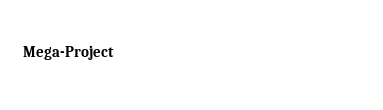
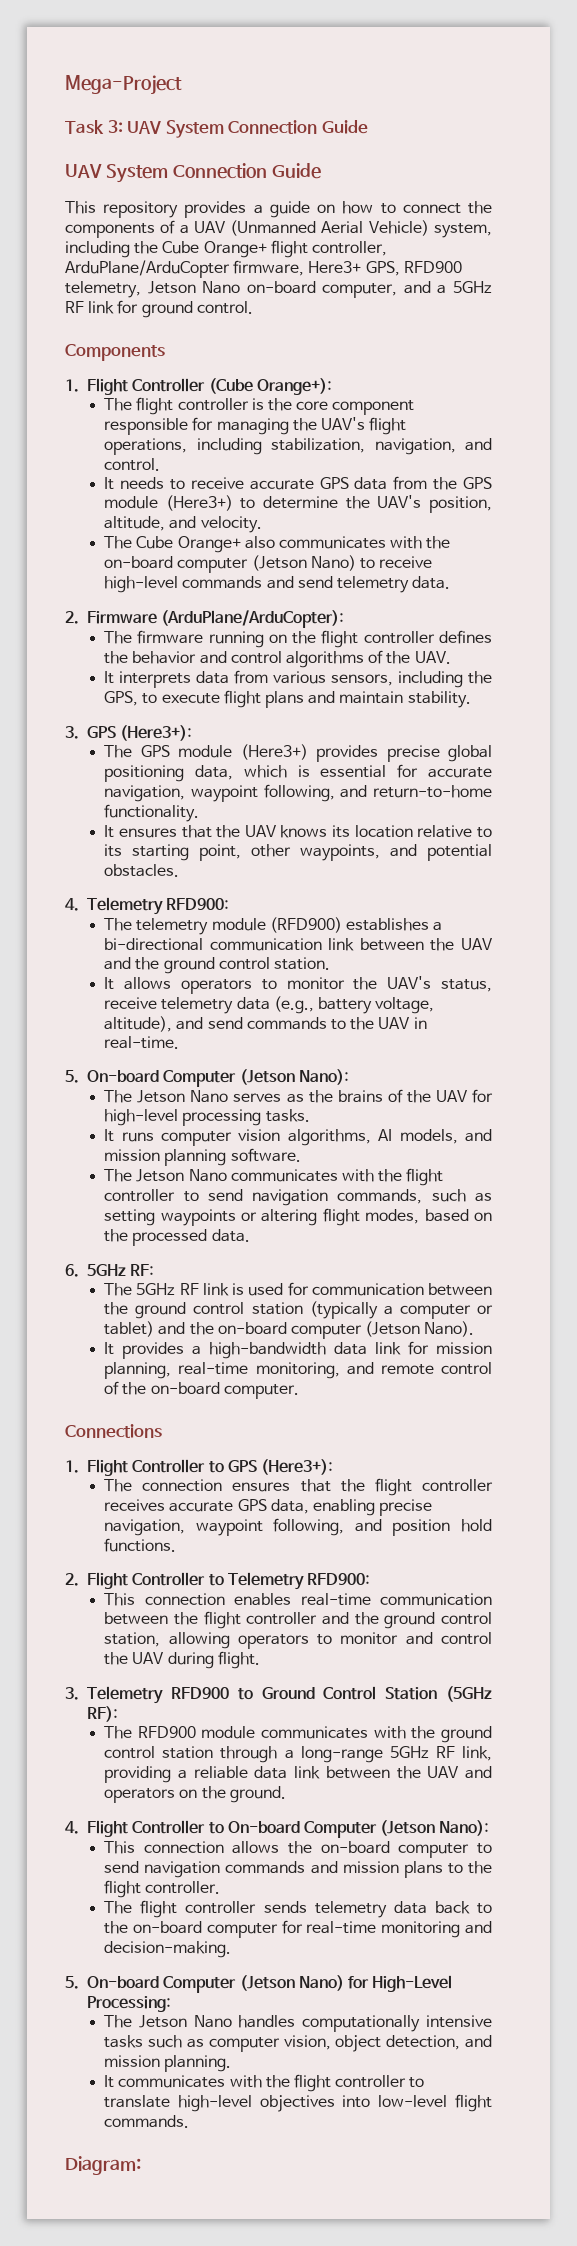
+ Task 3: UAV System Connection Guide
+ UAV System Connection Guide
+ This repository provides a guide on how to connect the components of a UAV (Unmanned Aerial Vehicle) system, including the Cube Orange+ flight controller, ArduPlane/ArduCopter firmware, Here3+ GPS, RFD900 telemetry, Jetson Nano on-board computer, and a 5GHz RF link for ground control.
+ Components
+ 1. Flight Controller (Cube Orange+):
+ The flight controller is the core component responsible for managing the UAV's flight operations, including stabilization, navigation, and control.
+ It needs to receive accurate GPS data from the GPS module (Here3+) to determine the UAV's position, altitude, and velocity.
+ The Cube Orange+ also communicates with the on-board computer (Jetson Nano) to receive high-level commands and send telemetry data.
+ 2. Firmware (ArduPlane/ArduCopter):
+ The firmware running on the flight controller defines the behavior and control algorithms of the UAV.
+ It interprets data from various sensors, including the GPS, to execute flight plans and maintain stability.
+ 3. GPS (Here3+):
+ The GPS module (Here3+) provides precise global positioning data, which is essential for accurate navigation, waypoint following, and return-to-home functionality.
+ It ensures that the UAV knows its location relative to its starting point, other waypoints, and potential obstacles.
+ 4. Telemetry RFD900:
+ The telemetry module (RFD900) establishes a bi-directional communication link between the UAV and the ground control station.
+ It allows operators to monitor the UAV's status, receive telemetry data (e.g., battery voltage, altitude), and send commands to the UAV in real-time.
+ 5. On-board Computer (Jetson Nano):
+ The Jetson Nano serves as the brains of the UAV for high-level processing tasks.
+ It runs computer vision algorithms, AI models, and mission planning software.
+ The Jetson Nano communicates with the flight controller to send navigation commands, such as setting waypoints or altering flight modes, based on the processed data.
+ 6. 5GHz RF:
+ The 5GHz RF link is used for communication between the ground control station (typically a computer or tablet) and the on-board computer (Jetson Nano).
+ It provides a high-bandwidth data link for mission planning, real-time monitoring, and remote control of the on-board computer.
+ Connections
+ 1. Flight Controller to GPS (Here3+):
+ The connection ensures that the flight controller receives accurate GPS data, enabling precise navigation, waypoint following, and position hold functions.
+ 2. Flight Controller to Telemetry RFD900:
+ This connection enables real-time communication between the flight controller and the ground control station, allowing operators to monitor and control the UAV during flight.
+ 3. Telemetry RFD900 to Ground Control Station (5GHz RF):
+ The RFD900 module communicates with the ground control station through a long-range 5GHz RF link, providing a reliable data link between the UAV and operators on the ground.
+ 4. Flight Controller to On-board Computer (Jetson Nano):
+ This connection allows the on-board computer to send navigation commands and mission plans to the flight controller.
+ The flight controller sends telemetry data back to the on-board computer for real-time monitoring and decision-making.
+ 5. On-board Computer (Jetson Nano) for High-Level Processing:
+ The Jetson Nano handles computationally intensive tasks such as computer vision, object detection, and mission planning.
+ It communicates with the flight controller to translate high-level objectives into low-level flight commands.
+ Diagram:

